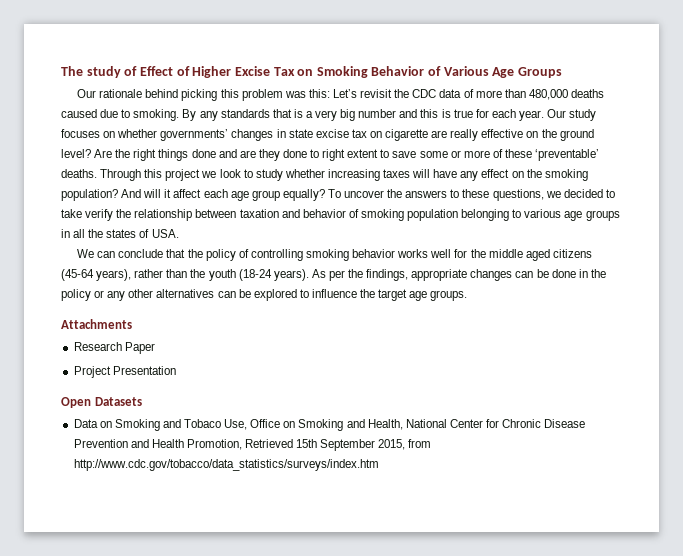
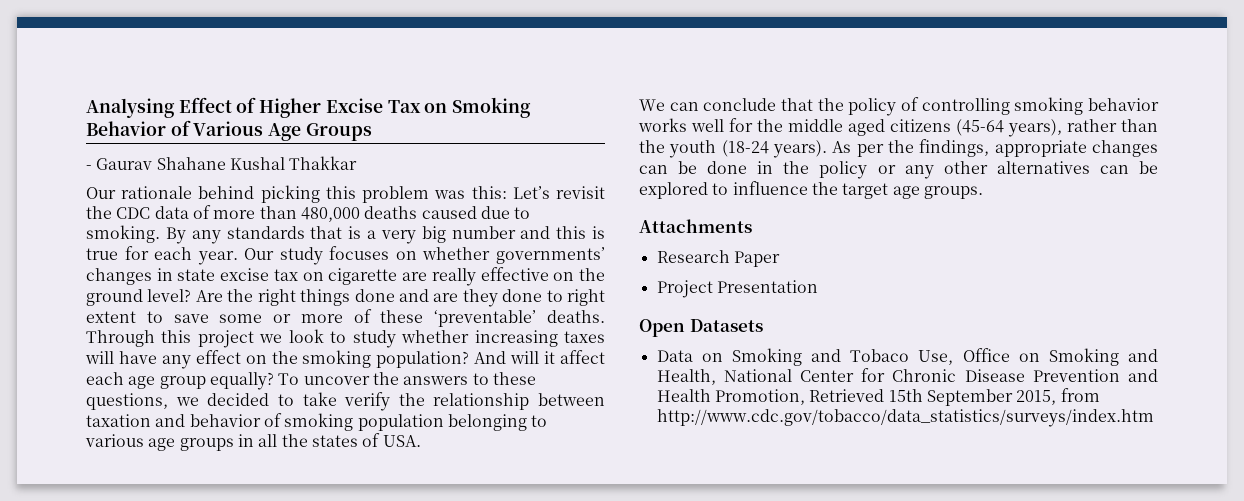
- The study of Effect of Higher Excise Tax on Smoking Behavior of Various Age Groups
+ Analysing Effect of Higher Excise Tax on Smoking Behavior of Various Age Groups
+ - Gaurav Shahane Kushal Thakkar

